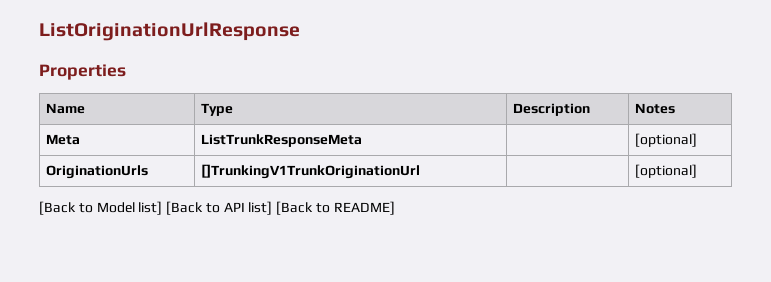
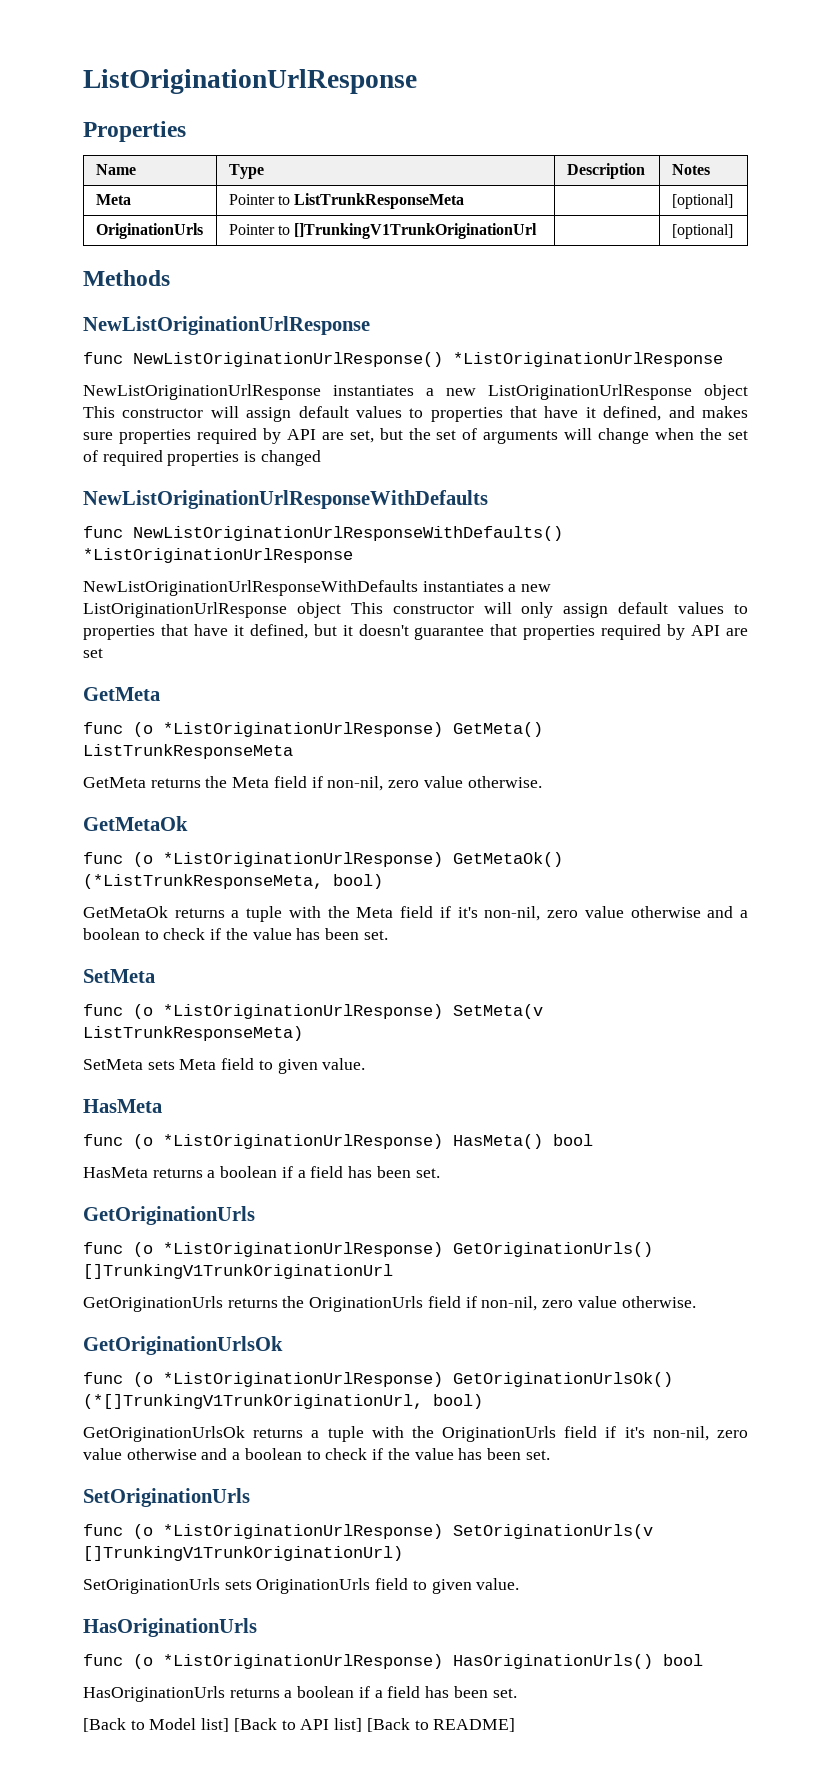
- Meta | ListTrunkResponseMeta | | [optional]
+ Meta | Pointer to ListTrunkResponseMeta | | [optional]
- OriginationUrls | []TrunkingV1TrunkOriginationUrl | | [optional]
+ OriginationUrls | Pointer to []TrunkingV1TrunkOriginationUrl | | [optional]
+ Methods
+ NewListOriginationUrlResponse
+ func NewListOriginationUrlResponse() *ListOriginationUrlResponse
+ NewListOriginationUrlResponse instantiates a new ListOriginationUrlResponse object This constructor will assign default values to properties that have it defined, and makes sure properties required by API are set, but the set of arguments will change when the set of required properties is changed
+ NewListOriginationUrlResponseWithDefaults
+ func NewListOriginationUrlResponseWithDefaults() *ListOriginationUrlResponse
+ NewListOriginationUrlResponseWithDefaults instantiates a new ListOriginationUrlResponse object This constructor will only assign default values to properties that have it defined, but it doesn't guarantee that properties required by API are set
+ GetMeta
+ func (o *ListOriginationUrlResponse) GetMeta() ListTrunkResponseMeta
+ GetMeta returns the Meta field if non-nil, zero value otherwise.
+ GetMetaOk
+ func (o *ListOriginationUrlResponse) GetMetaOk() (*ListTrunkResponseMeta, bool)
+ GetMetaOk returns a tuple with the Meta field if it's non-nil, zero value otherwise and a boolean to check if the value has been set.
+ SetMeta
+ func (o *ListOriginationUrlResponse) SetMeta(v ListTrunkResponseMeta)
+ SetMeta sets Meta field to given value.
+ HasMeta
+ func (o *ListOriginationUrlResponse) HasMeta() bool
+ HasMeta returns a boolean if a field has been set.
+ GetOriginationUrls
+ func (o *ListOriginationUrlResponse) GetOriginationUrls() []TrunkingV1TrunkOriginationUrl
+ GetOriginationUrls returns the OriginationUrls field if non-nil, zero value otherwise.
+ GetOriginationUrlsOk
+ func (o *ListOriginationUrlResponse) GetOriginationUrlsOk() (*[]TrunkingV1TrunkOriginationUrl, bool)
+ GetOriginationUrlsOk returns a tuple with the OriginationUrls field if it's non-nil, zero value otherwise and a boolean to check if the value has been set.
+ SetOriginationUrls
+ func (o *ListOriginationUrlResponse) SetOriginationUrls(v []TrunkingV1TrunkOriginationUrl)
+ SetOriginationUrls sets OriginationUrls field to given value.
+ HasOriginationUrls
+ func (o *ListOriginationUrlResponse) HasOriginationUrls() bool
+ HasOriginationUrls returns a boolean if a field has been set.

